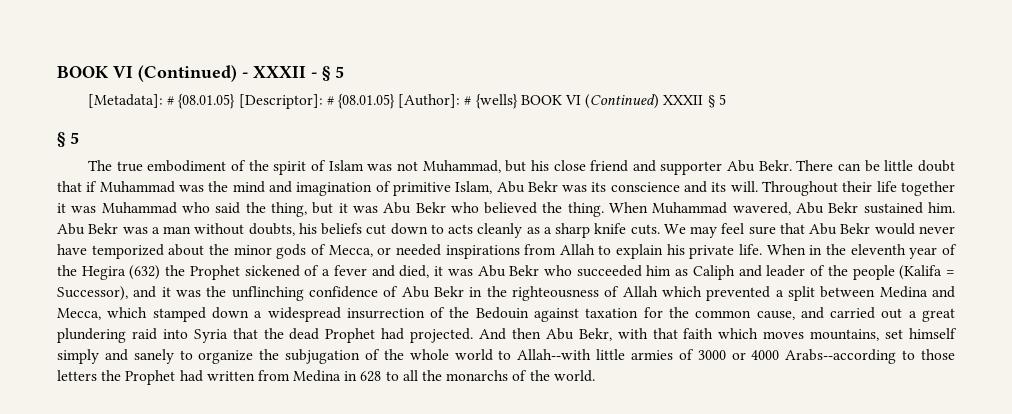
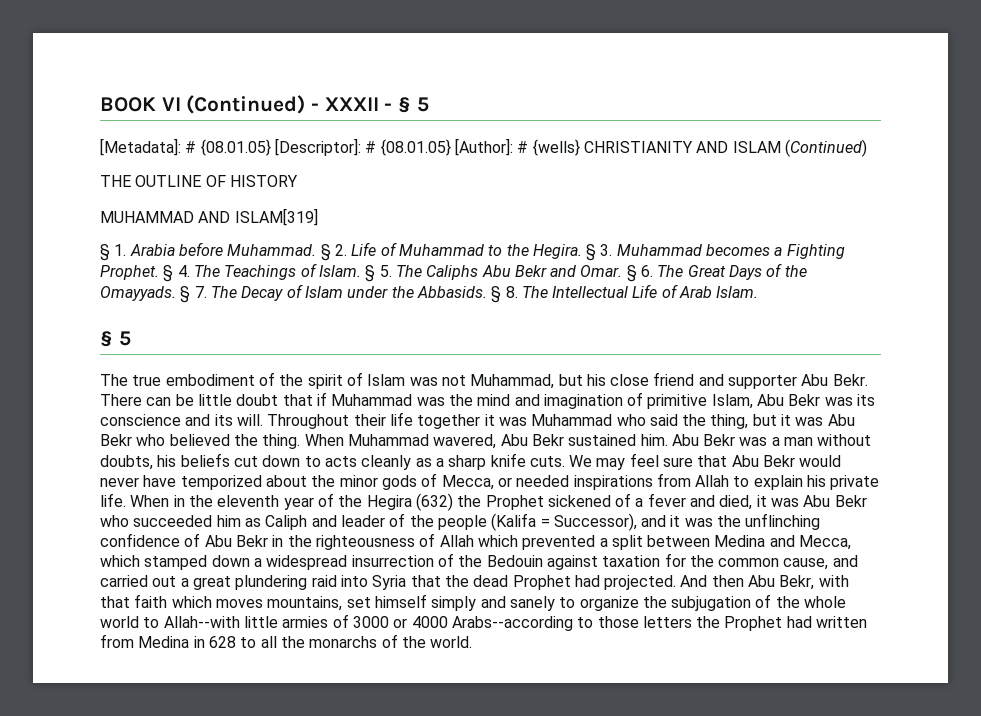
- [Metadata]: # {08.01.05} [Descriptor]: # {08.01.05} [Author]: # {wells} BOOK VI (Continued) XXXII § 5
+ [Metadata]: # {08.01.05} [Descriptor]: # {08.01.05} [Author]: # {wells} CHRISTIANITY AND ISLAM (Continued)
+ THE OUTLINE OF HISTORY
+ MUHAMMAD AND ISLAM[319]
+ § 1. Arabia before Muhammad. § 2. Life of Muhammad to the Hegira. § 3. Muhammad becomes a Fighting Prophet. § 4. The Teachings of Islam. § 5. The Caliphs Abu Bekr and Omar. § 6. The Great Days of the Omayyads. § 7. The Decay of Islam under the Abbasids. § 8. The Intellectual Life of Arab Islam.

